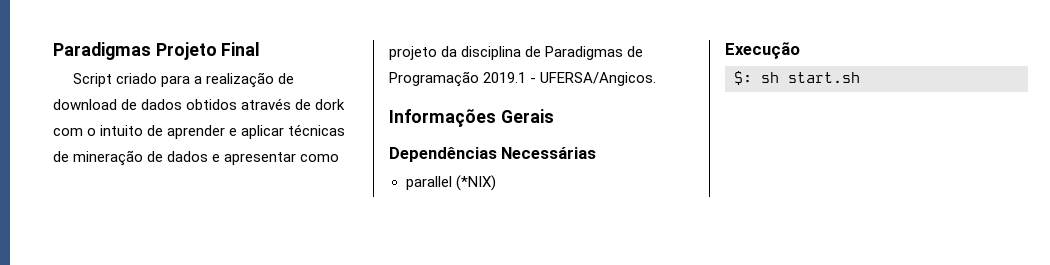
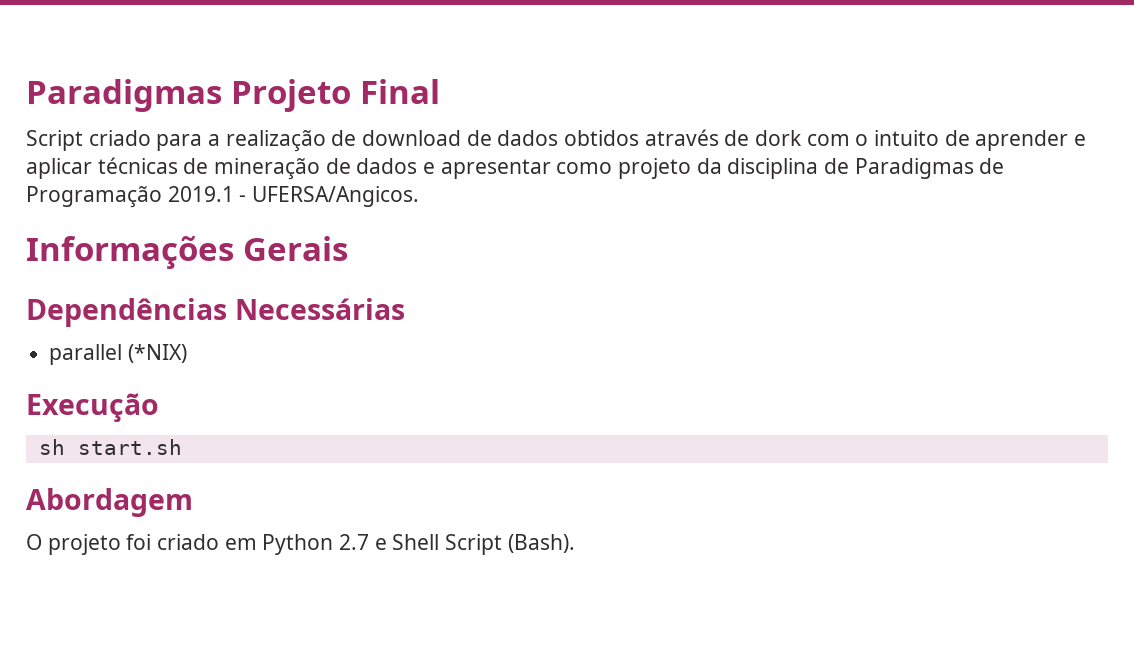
- $: sh start.sh
+ sh start.sh
+ Abordagem
+ O projeto foi criado em Python 2.7 e Shell Script (Bash).

